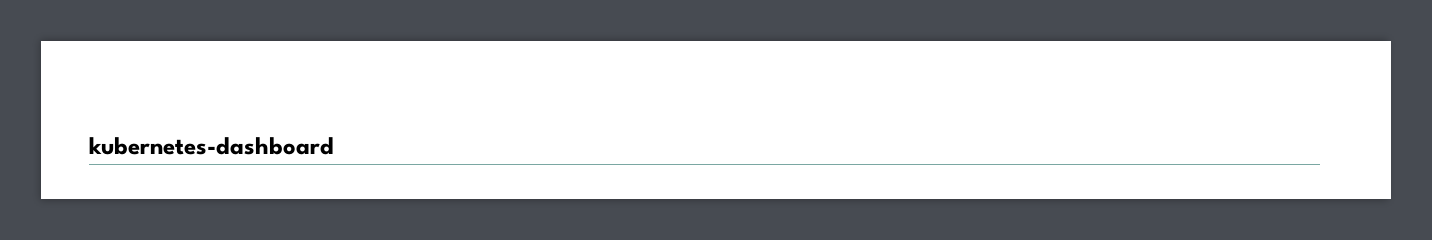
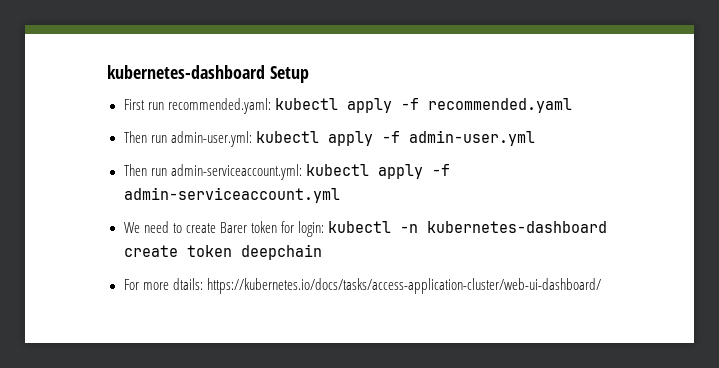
- kubernetes-dashboard
+ kubernetes-dashboard Setup
+ First run recommended.yaml: kubectl apply -f recommended.yaml
+ Then run admin-user.yml: kubectl apply -f admin-user.yml
+ Then run admin-serviceaccount.yml: kubectl apply -f admin-serviceaccount.yml
+ We need to create Barer token for login: kubectl -n kubernetes-dashboard create token deepchain
+ For more dtails: https://kubernetes.io/docs/tasks/access-application-cluster/web-ui-dashboard/

